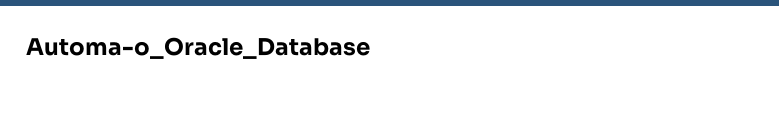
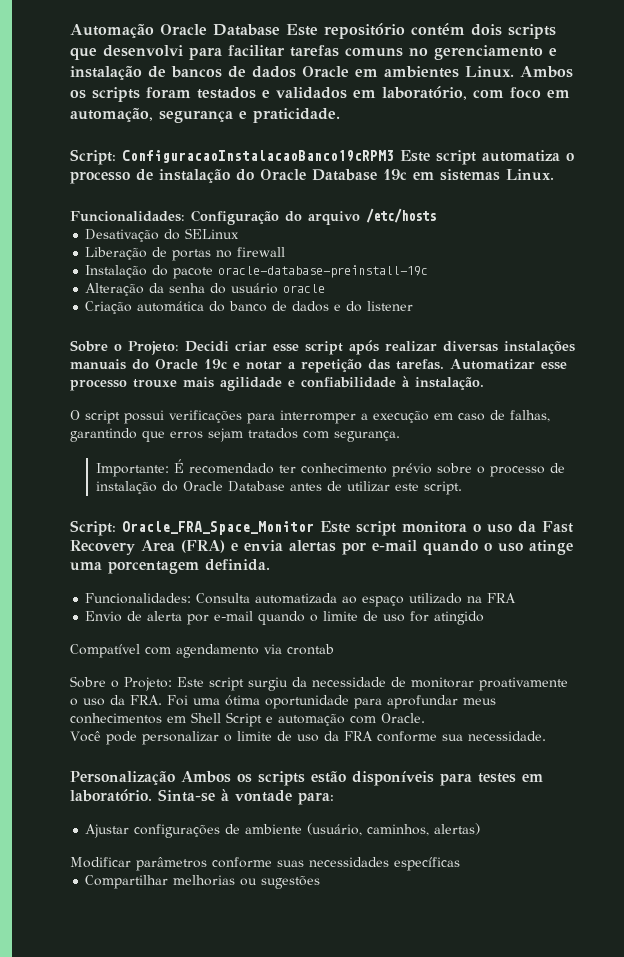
- Automa-o_Oracle_Database
+ Automação Oracle Database Este repositório contém dois scripts que desenvolvi para facilitar tarefas comuns no gerenciamento e instalação de bancos de dados Oracle em ambientes Linux. Ambos os scripts foram testados e validados em laboratório, com foco em automação, segurança e praticidade.
+ Script: ConfiguracaoInstalacaoBanco19cRPM3 Este script automatiza o processo de instalação do Oracle Database 19c em sistemas Linux.
+ Funcionalidades: Configuração do arquivo /etc/hosts
+ Desativação do SELinux
+ Liberação de portas no firewall
+ Instalação do pacote oracle-database-preinstall-19c
+ Alteração da senha do usuário oracle
+ Criação automática do banco de dados e do listener
+ Sobre o Projeto: Decidi criar esse script após realizar diversas instalações manuais do Oracle 19c e notar a repetição das tarefas. Automatizar esse processo trouxe mais agilidade e confiabilidade à instalação.
+ O script possui verificações para interromper a execução em caso de falhas, garantindo que erros sejam tratados com segurança.
+ Importante: É recomendado ter conhecimento prévio sobre o processo de instalação do Oracle Database antes de utilizar este script.
+ Script: Oracle_FRA_Space_Monitor Este script monitora o uso da Fast Recovery Area (FRA) e envia alertas por e-mail quando o uso atinge uma porcentagem definida.
+ Funcionalidades: Consulta automatizada ao espaço utilizado na FRA
+ Envio de alerta por e-mail quando o limite de uso for atingido
+ Compatível com agendamento via crontab
+ Sobre o Projeto: Este script surgiu da necessidade de monitorar proativamente o uso da FRA. Foi uma ótima oportunidade para aprofundar meus conhecimentos em Shell Script e automação com Oracle.
+ Você pode personalizar o limite de uso da FRA conforme sua necessidade.
+ Personalização Ambos os scripts estão disponíveis para testes em laboratório. Sinta-se à vontade para:
+ Ajustar configurações de ambiente (usuário, caminhos, alertas)
+ Modificar parâmetros conforme suas necessidades específicas
+ Compartilhar melhorias ou sugestões

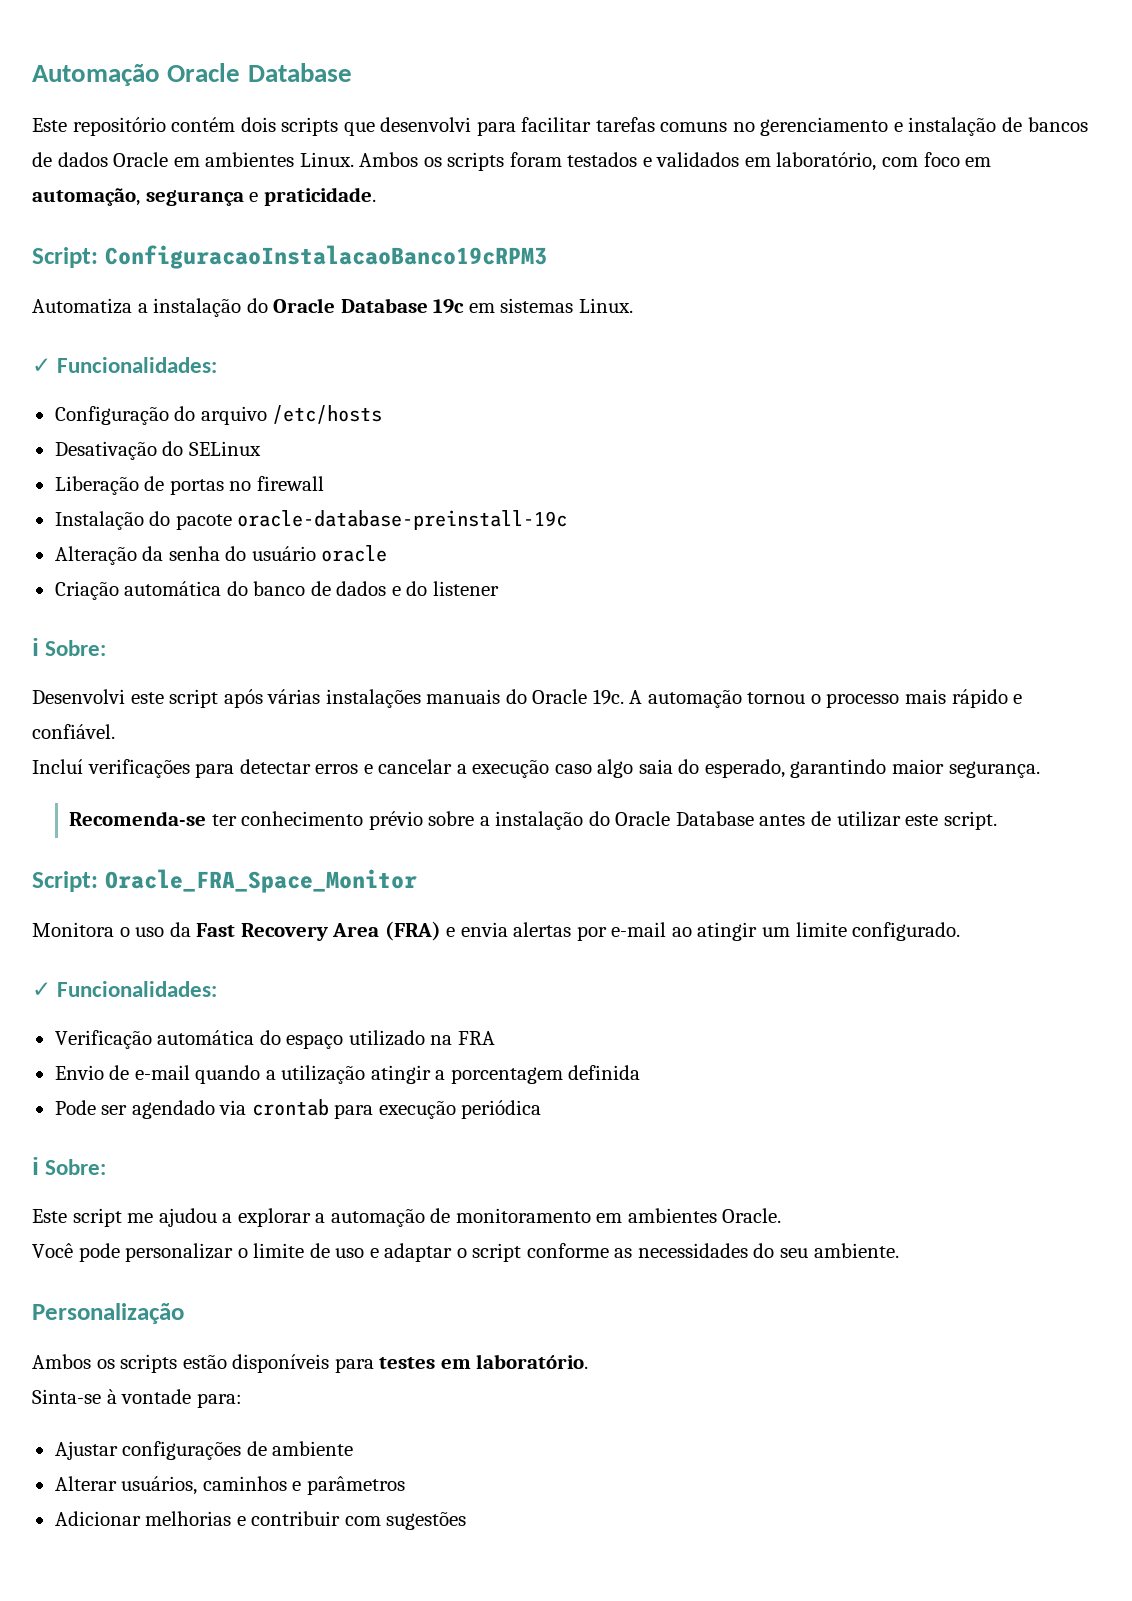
- Automação Oracle Database Este repositório contém dois scripts que desenvolvi para facilitar tarefas comuns no gerenciamento e instalação de bancos de dados Oracle em ambientes Linux.
+ Automação Oracle Database
+ Este repositório contém dois scripts que desenvolvi para facilitar tarefas comuns no gerenciamento e instalação de bancos de dados Oracle em ambientes Linux.
- Script: ConfiguracaoInstalacaoBanco19cRPM3 Este script automatiza o processo de instalação do Oracle Database 19c em sistemas Linux.
- Funcionalidades: Configuração do arquivo /etc/hosts
+ Script: ConfiguracaoInstalacaoBanco19cRPM3
+ Automatiza a instalação do Oracle Database 19c em sistemas Linux.
+ ✓ Funcionalidades:
+ Configuração do arquivo /etc/hosts
  Criação automática do banco de dados e do listener
- Sobre o Projeto: Decidi criar esse script após realizar diversas instalações manuais do Oracle 19c e notar a repetição das tarefas. Automatizar esse processo trouxe mais agilidade e confiabilidade à instalação.
- O script possui verificações para interromper a execução em caso de falhas, garantindo que erros sejam tratados com segurança.
- Importante: É recomendado ter conhecimento prévio sobre o processo de instalação do Oracle Database antes de utilizar este script.
+ ℹ Sobre:
+ Desenvolvi este script após várias instalações manuais do Oracle 19c. A automação tornou o processo mais rápido e confiável.
+ Incluí verificações para detectar erros e cancelar a execução caso algo saia do esperado, garantindo maior segurança.
+ Recomenda-se ter conhecimento prévio sobre a instalação do Oracle Database antes de utilizar este script.
- Script: Oracle_FRA_Space_Monitor Este script monitora o uso da Fast Recovery Area (FRA) e envia alertas por e-mail quando o uso atinge uma porcentagem definida.
- Funcionalidades: Consulta automatizada ao espaço utilizado na FRA
+ Script: Oracle_FRA_Space_Monitor
+ Monitora o uso da Fast Recovery Area (FRA) e envia alertas por e-mail ao atingir um limite configurado.
+ ✓ Funcionalidades:
+ Verificação automática do espaço utilizado na FRA
- Envio de alerta por e-mail quando o limite de uso for atingido
- Compatível com agendamento via crontab
- Sobre o Projeto: Este script surgiu da necessidade de monitorar proativamente o uso da FRA. Foi uma ótima oportunidade para aprofundar meus conhecimentos em Shell Script e automação com Oracle.
+ Envio de e-mail quando a utilização atingir a porcentagem definida
+ Pode ser agendado via crontab para execução periódica
+ ℹ Sobre:
+ Este script me ajudou a explorar a automação de monitoramento em ambientes Oracle.
- Você pode personalizar o limite de uso da FRA conforme sua necessidade.
+ Você pode personalizar o limite de uso e adaptar o script conforme as necessidades do seu ambiente.
- Personalização Ambos os scripts estão disponíveis para testes em laboratório. Sinta-se à vontade para:
+ Personalização
+ Ambos os scripts estão disponíveis para testes em laboratório.
+ Sinta-se à vontade para:
- Ajustar configurações de ambiente (usuário, caminhos, alertas)
- Modificar parâmetros conforme suas necessidades específicas
- Compartilhar melhorias ou sugestões
+ Ajustar configurações de ambiente
+ Alterar usuários, caminhos e parâmetros
+ Adicionar melhorias e contribuir com sugestões

